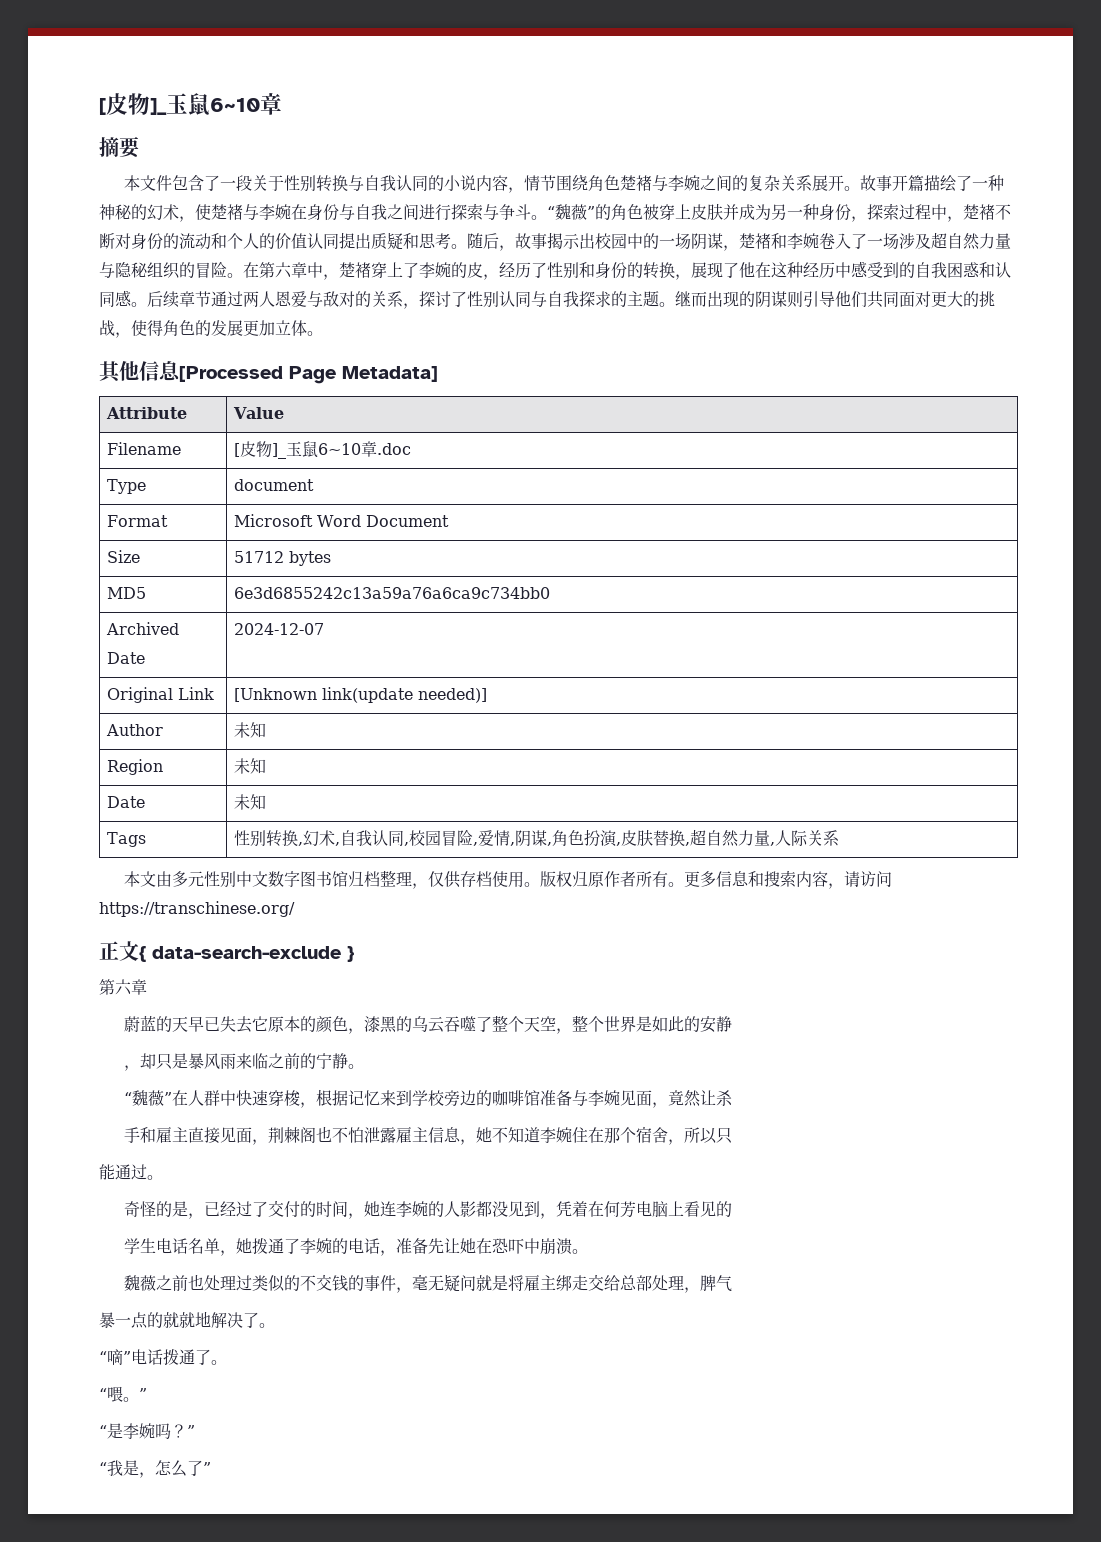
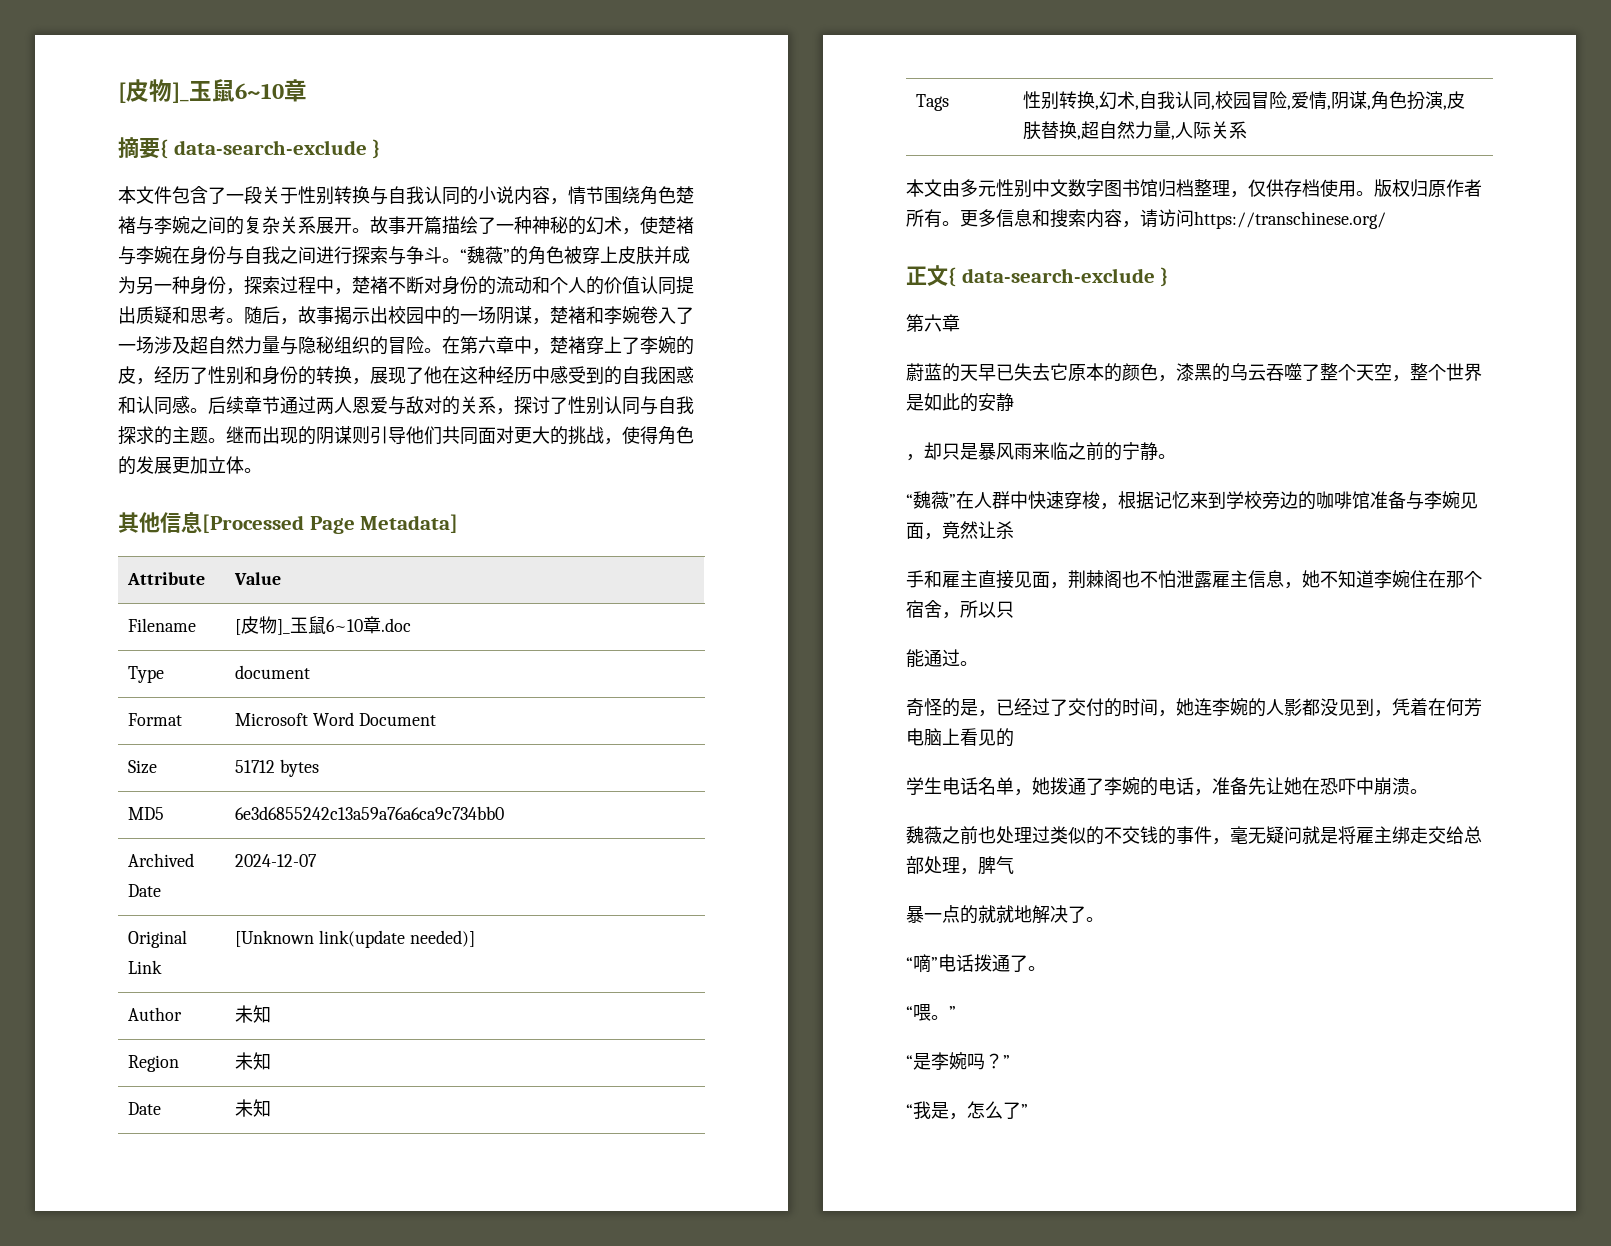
- 摘要
+ 摘要{ data-search-exclude }

